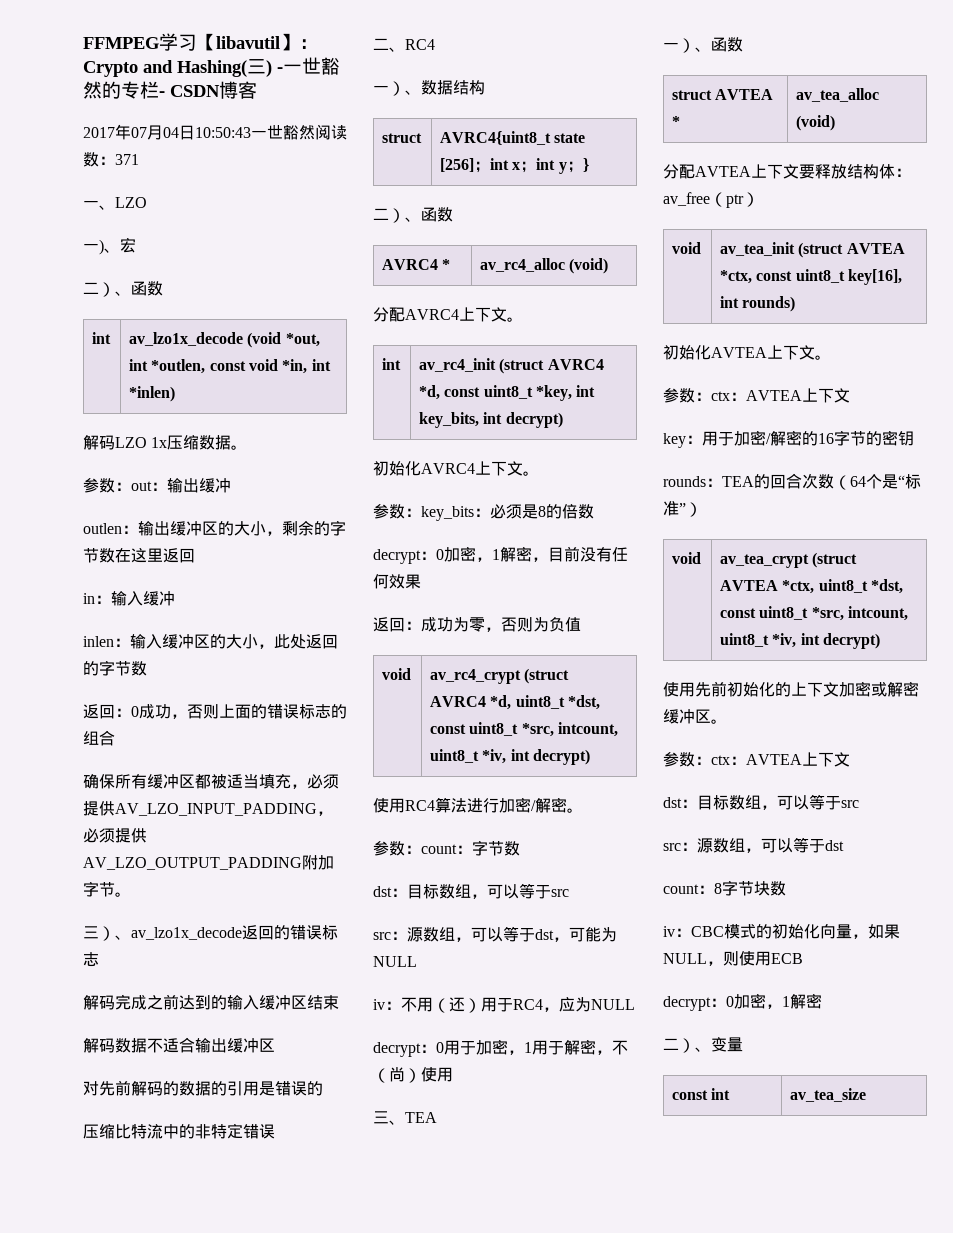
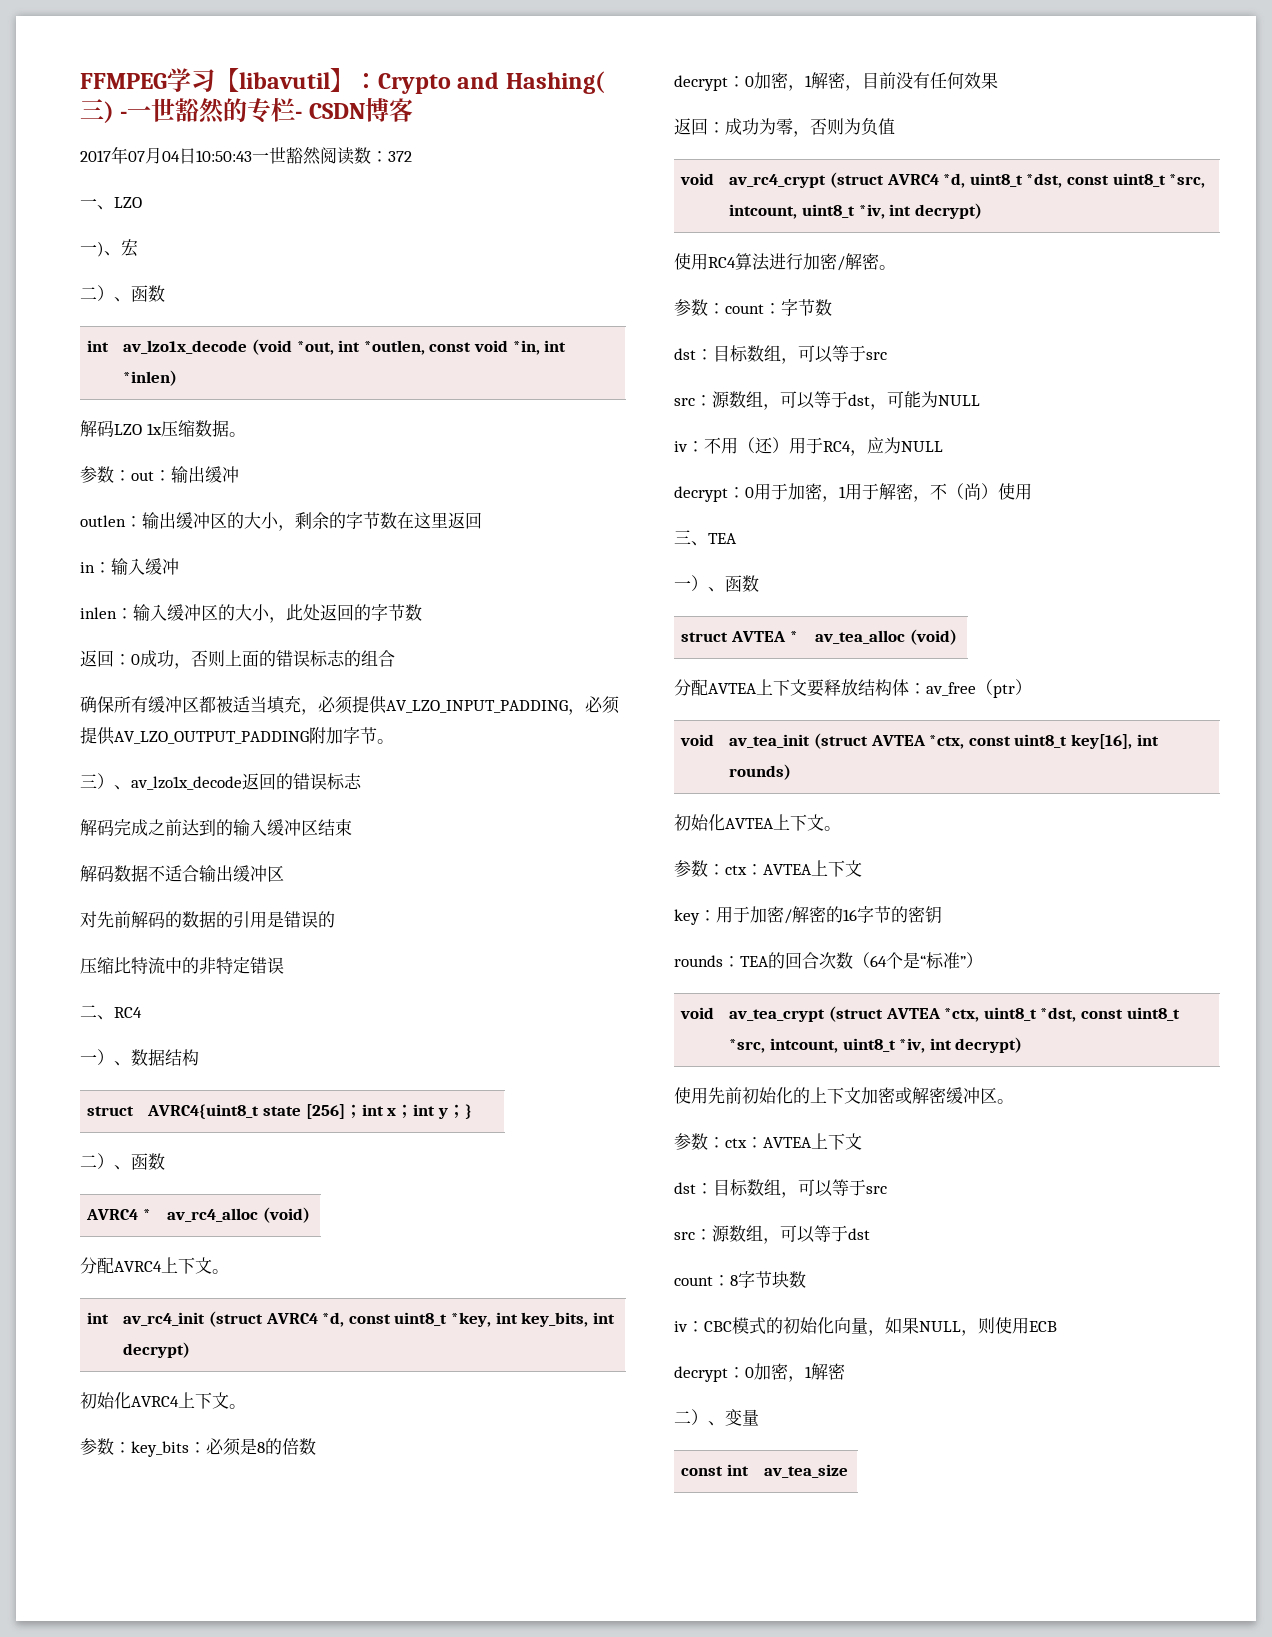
- 2017年07月04日10:50:43一世豁然阅读数：371
+ 2017年07月04日10:50:43一世豁然阅读数：372

